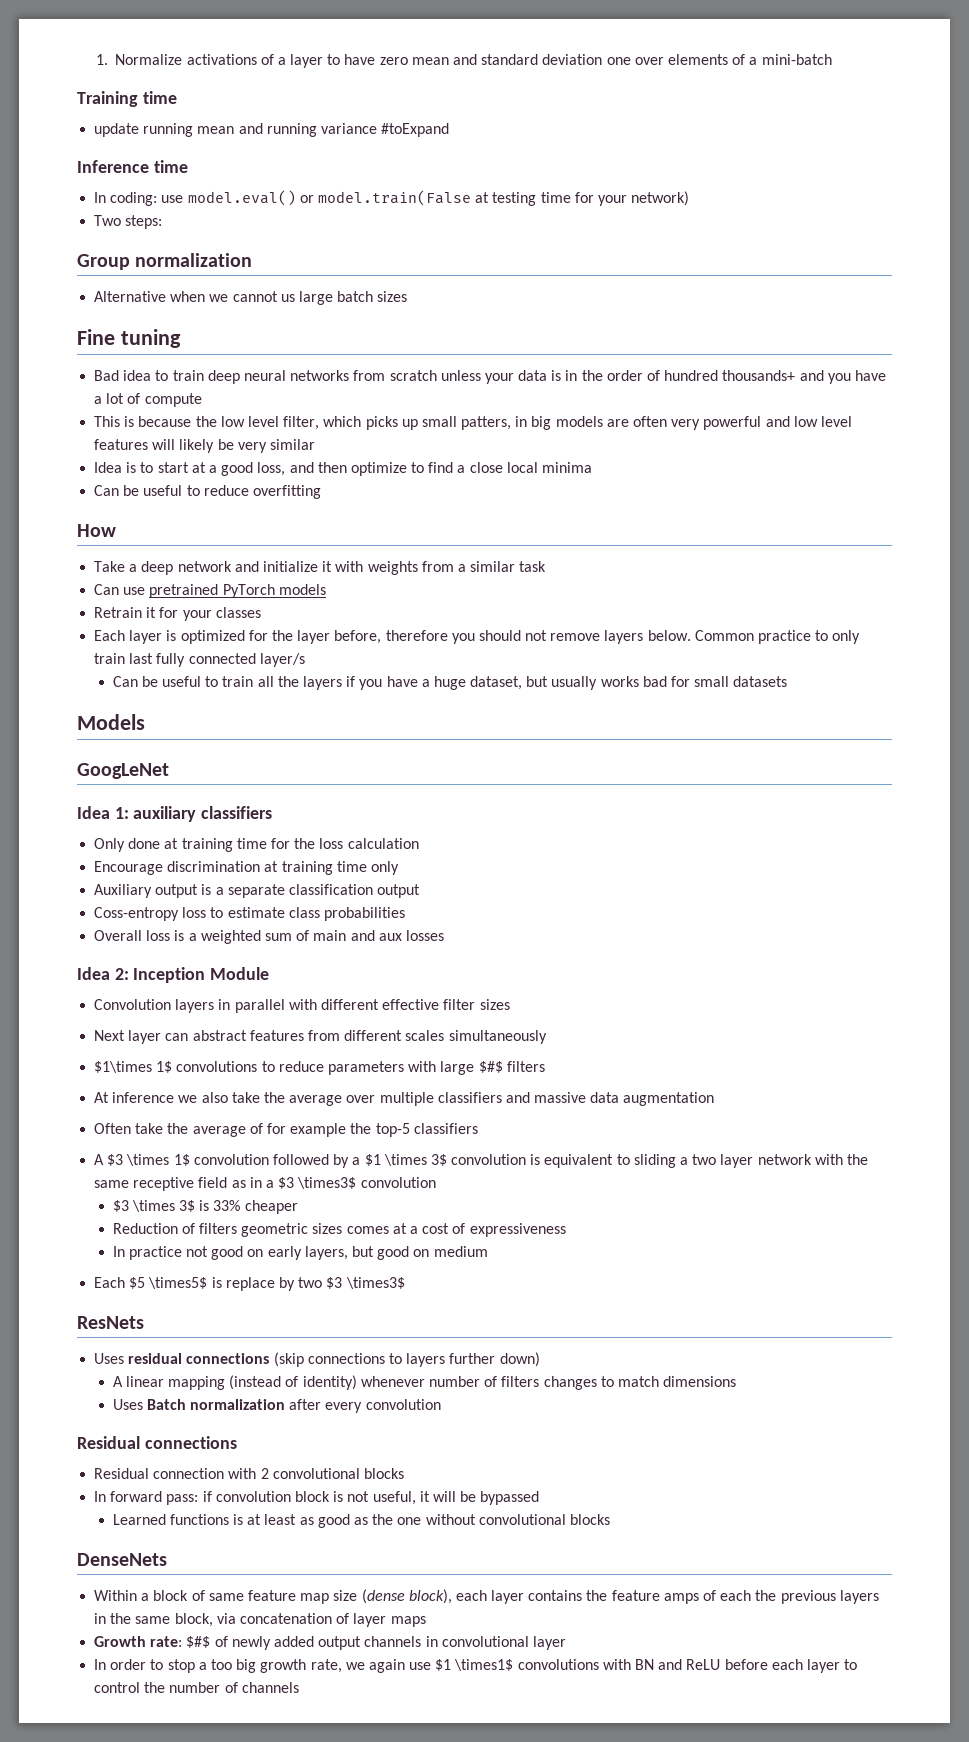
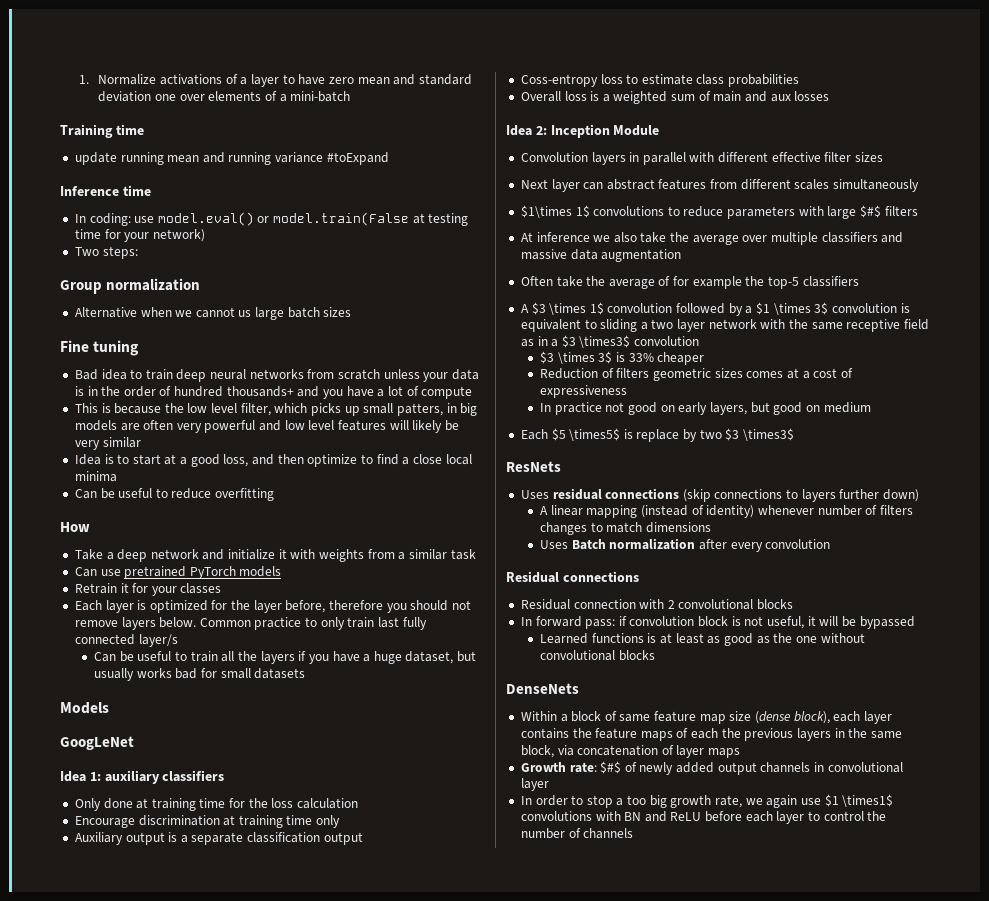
- Within a block of same feature map size (dense block), each layer contains the feature amps of each the previous layers in the same block, via concatenation of layer maps
+ Within a block of same feature map size (dense block), each layer contains the feature maps of each the previous layers in the same block, via concatenation of layer maps

